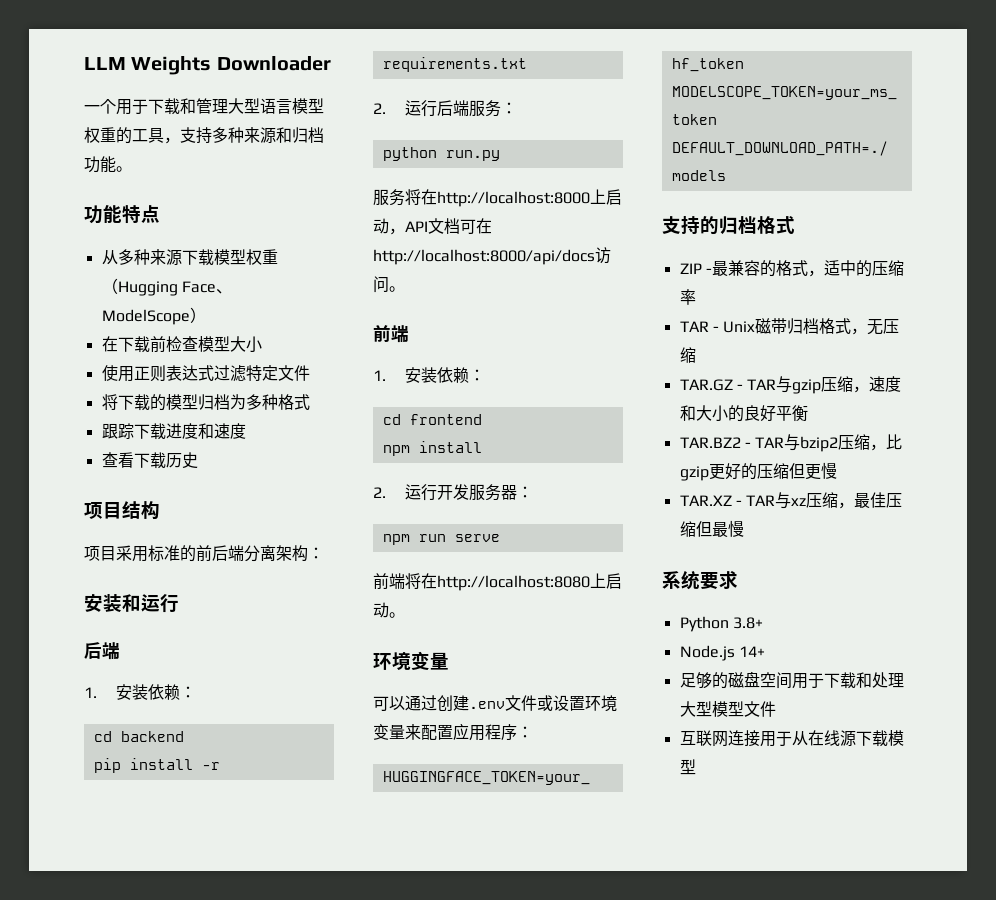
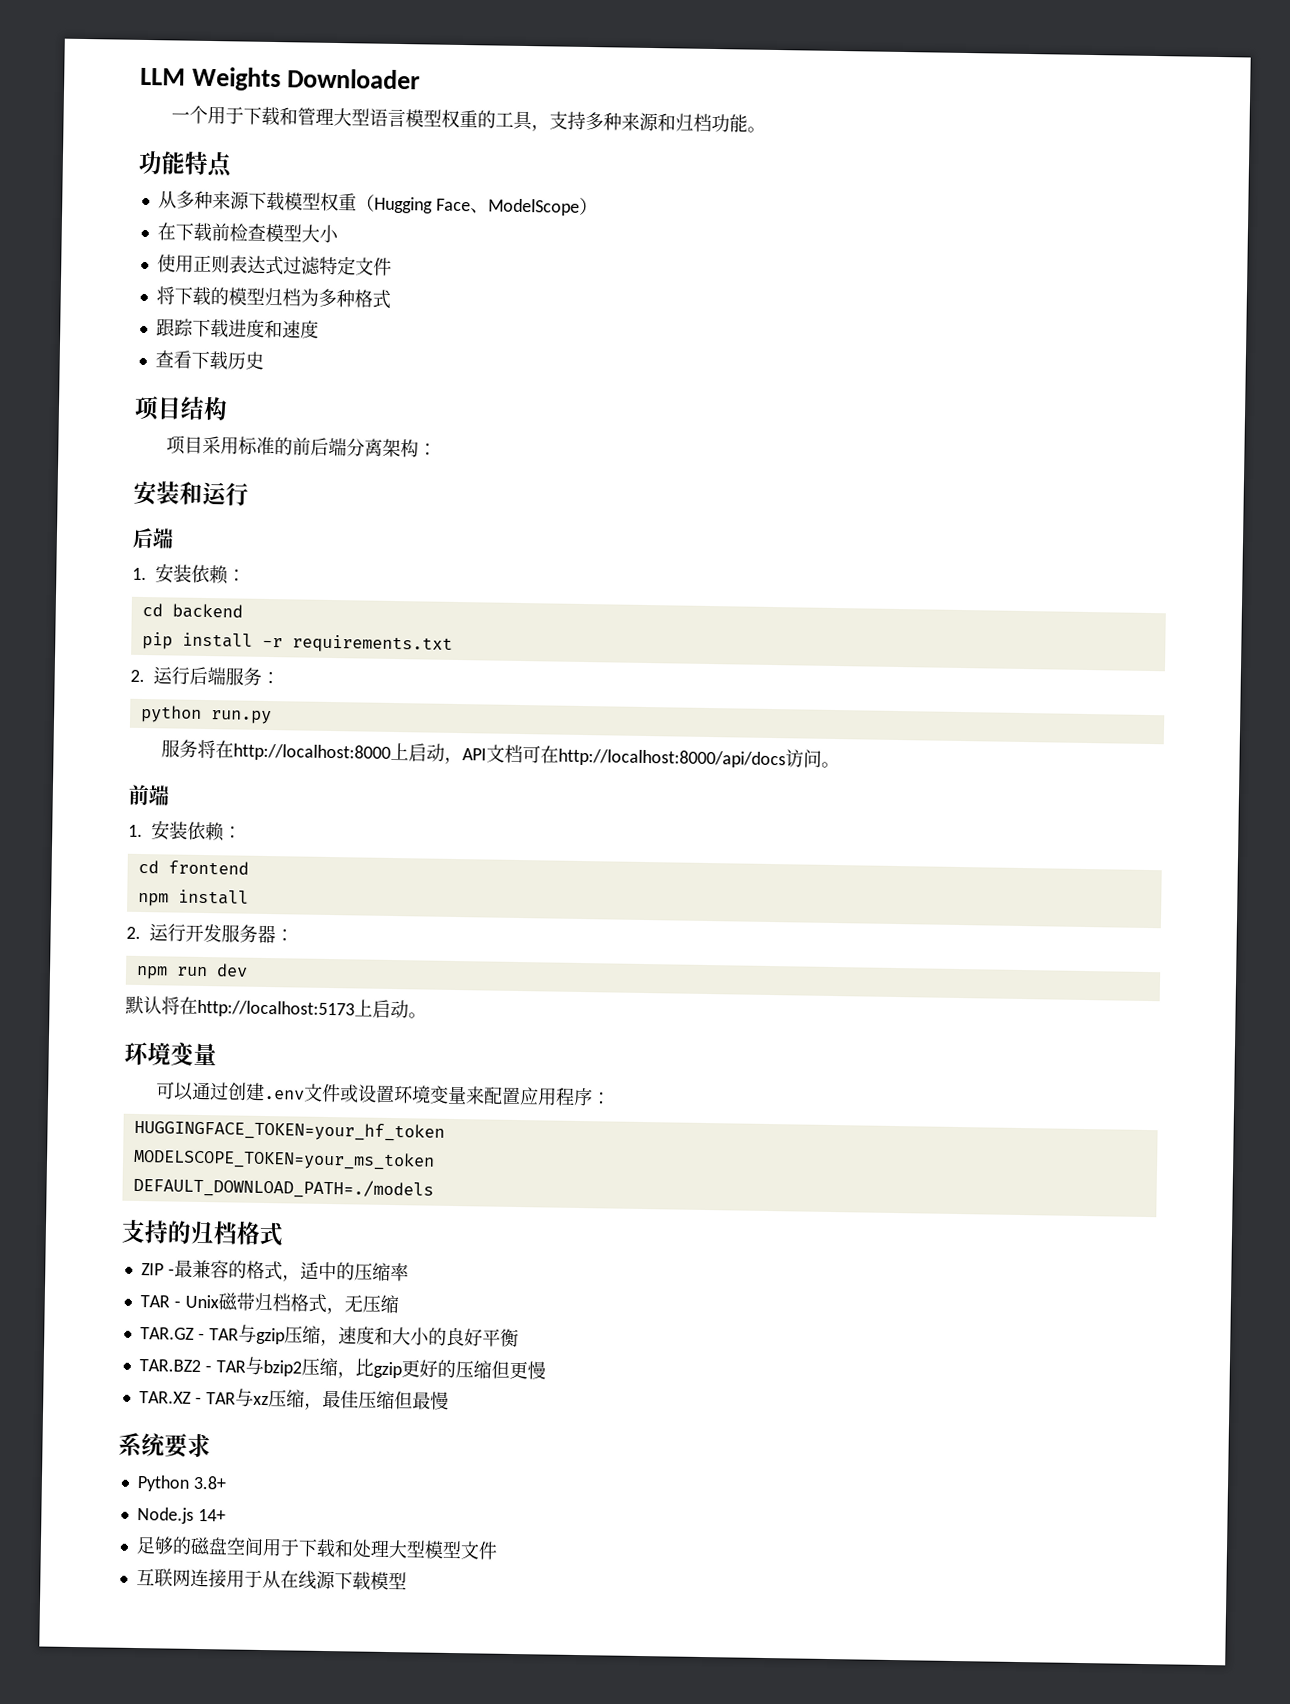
- npm run serve
- 前端将在http://localhost:8080上启动。
+ npm run dev
+ 默认将在http://localhost:5173上启动。

